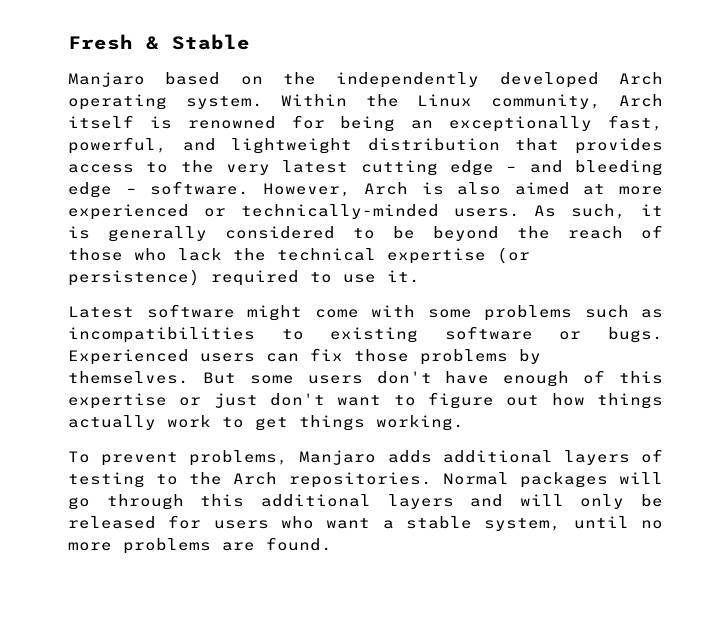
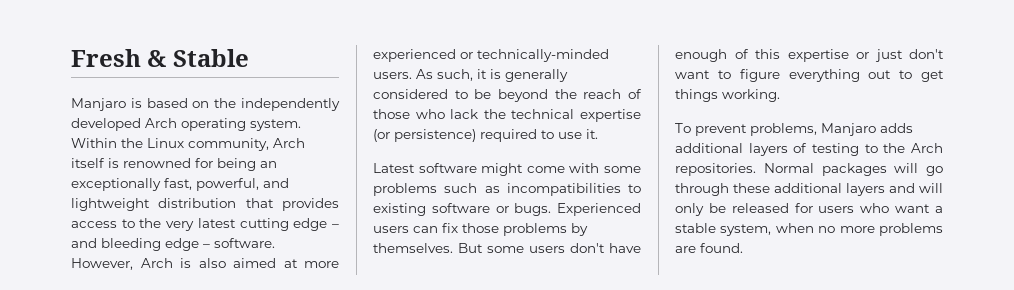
- Manjaro based on the independently developed Arch operating system.
+ Manjaro is based on the independently developed Arch operating system.
- But some users don't have enough of this expertise or just don't want to figure out how things actually work to get things working.
+ But some users don't have enough of this expertise or just don't want to figure everything out to get things working.
- Normal packages will go through this additional layers and will only be released for users who want a stable system, until no more problems are found.
+ Normal packages will go through these additional layers and will only be released for users who want a stable system, when no more problems are found.

